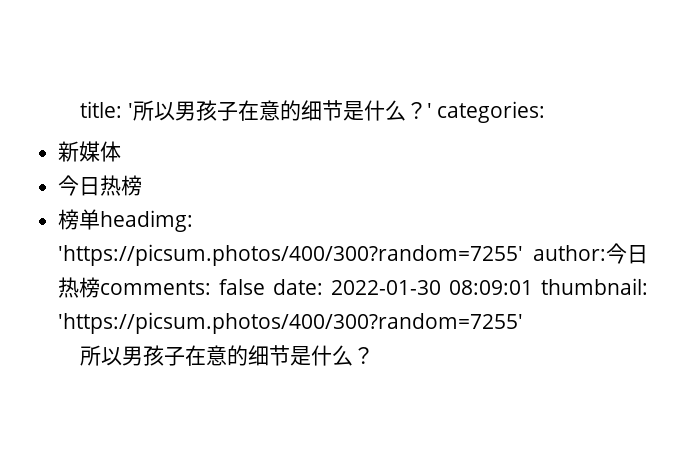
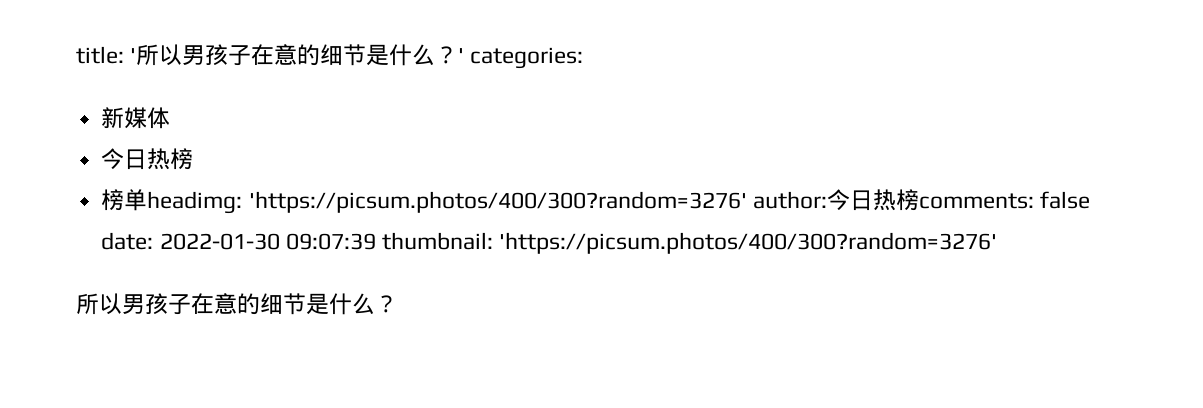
- 榜单headimg: 'https://picsum.photos/400/300?random=7255' author:今日热榜comments: false date: 2022-01-30 08:09:01 thumbnail: 'https://picsum.photos/400/300?random=7255'
+ 榜单headimg: 'https://picsum.photos/400/300?random=3276' author:今日热榜comments: false date: 2022-01-30 09:07:39 thumbnail: 'https://picsum.photos/400/300?random=3276'

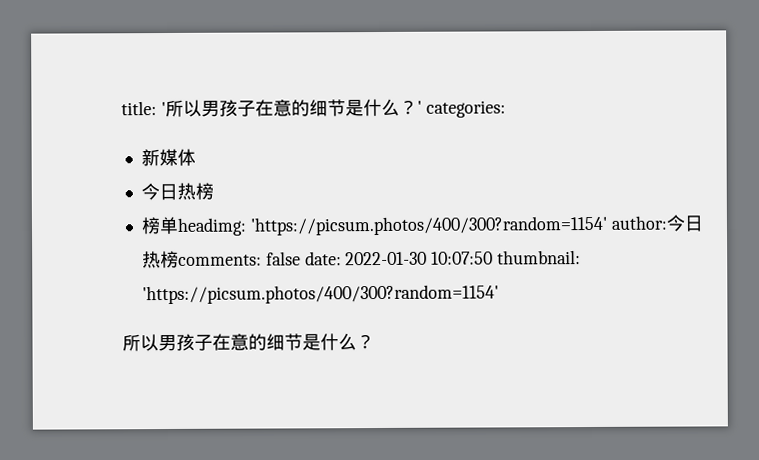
- 榜单headimg: 'https://picsum.photos/400/300?random=3276' author:今日热榜comments: false date: 2022-01-30 09:07:39 thumbnail: 'https://picsum.photos/400/300?random=3276'
+ 榜单headimg: 'https://picsum.photos/400/300?random=1154' author:今日热榜comments: false date: 2022-01-30 10:07:50 thumbnail: 'https://picsum.photos/400/300?random=1154'

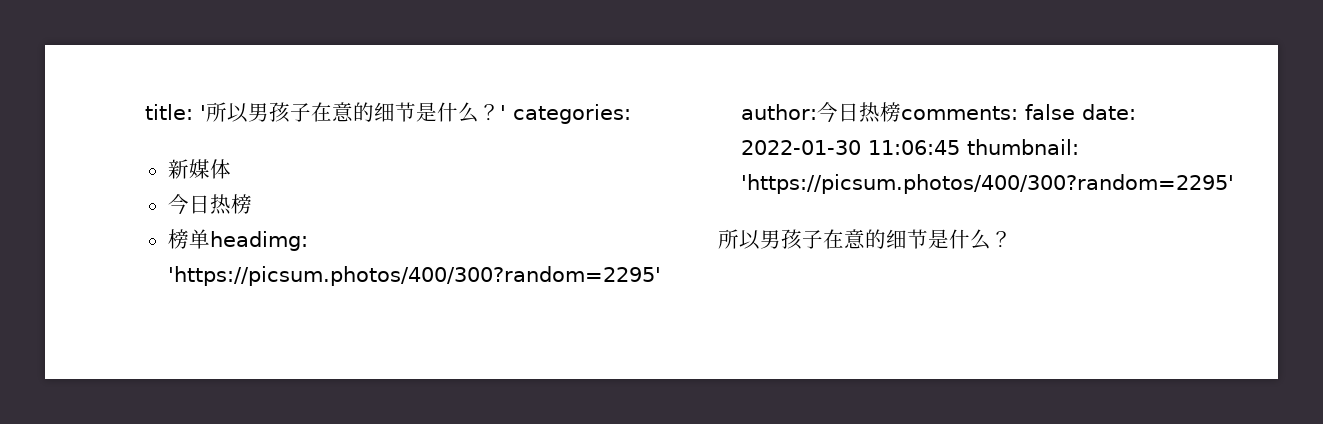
- 榜单headimg: 'https://picsum.photos/400/300?random=1154' author:今日热榜comments: false date: 2022-01-30 10:07:50 thumbnail: 'https://picsum.photos/400/300?random=1154'
+ 榜单headimg: 'https://picsum.photos/400/300?random=2295' author:今日热榜comments: false date: 2022-01-30 11:06:45 thumbnail: 'https://picsum.photos/400/300?random=2295'

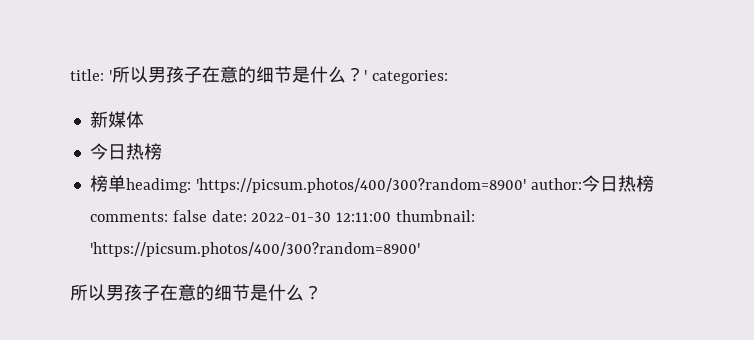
- 榜单headimg: 'https://picsum.photos/400/300?random=2295' author:今日热榜comments: false date: 2022-01-30 11:06:45 thumbnail: 'https://picsum.photos/400/300?random=2295'
+ 榜单headimg: 'https://picsum.photos/400/300?random=8900' author:今日热榜comments: false date: 2022-01-30 12:11:00 thumbnail: 'https://picsum.photos/400/300?random=8900'

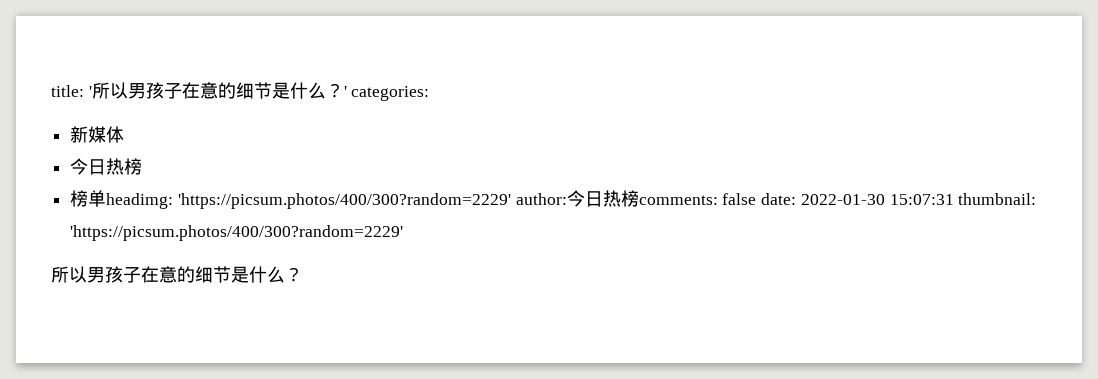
- 榜单headimg: 'https://picsum.photos/400/300?random=8900' author:今日热榜comments: false date: 2022-01-30 12:11:00 thumbnail: 'https://picsum.photos/400/300?random=8900'
+ 榜单headimg: 'https://picsum.photos/400/300?random=2229' author:今日热榜comments: false date: 2022-01-30 15:07:31 thumbnail: 'https://picsum.photos/400/300?random=2229'

